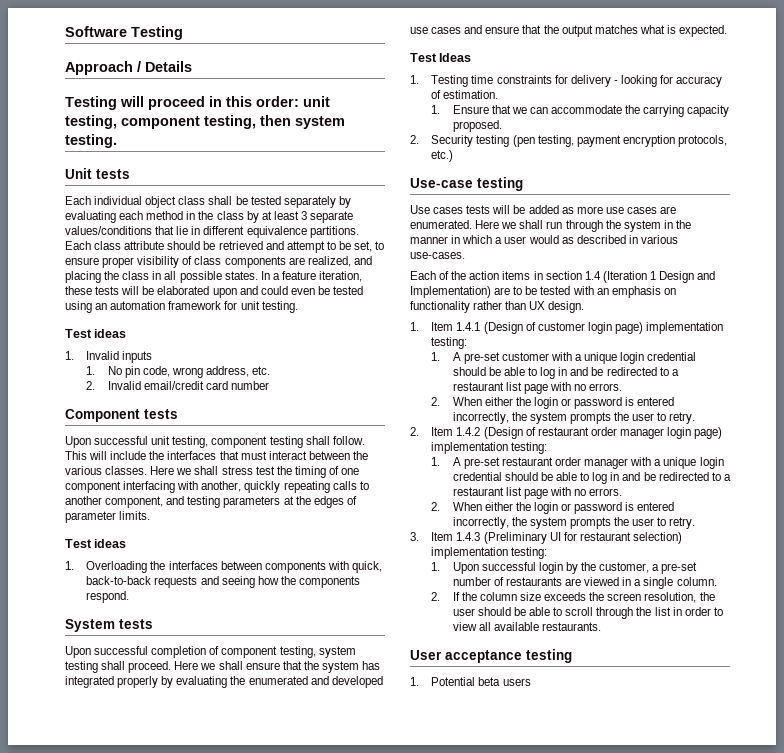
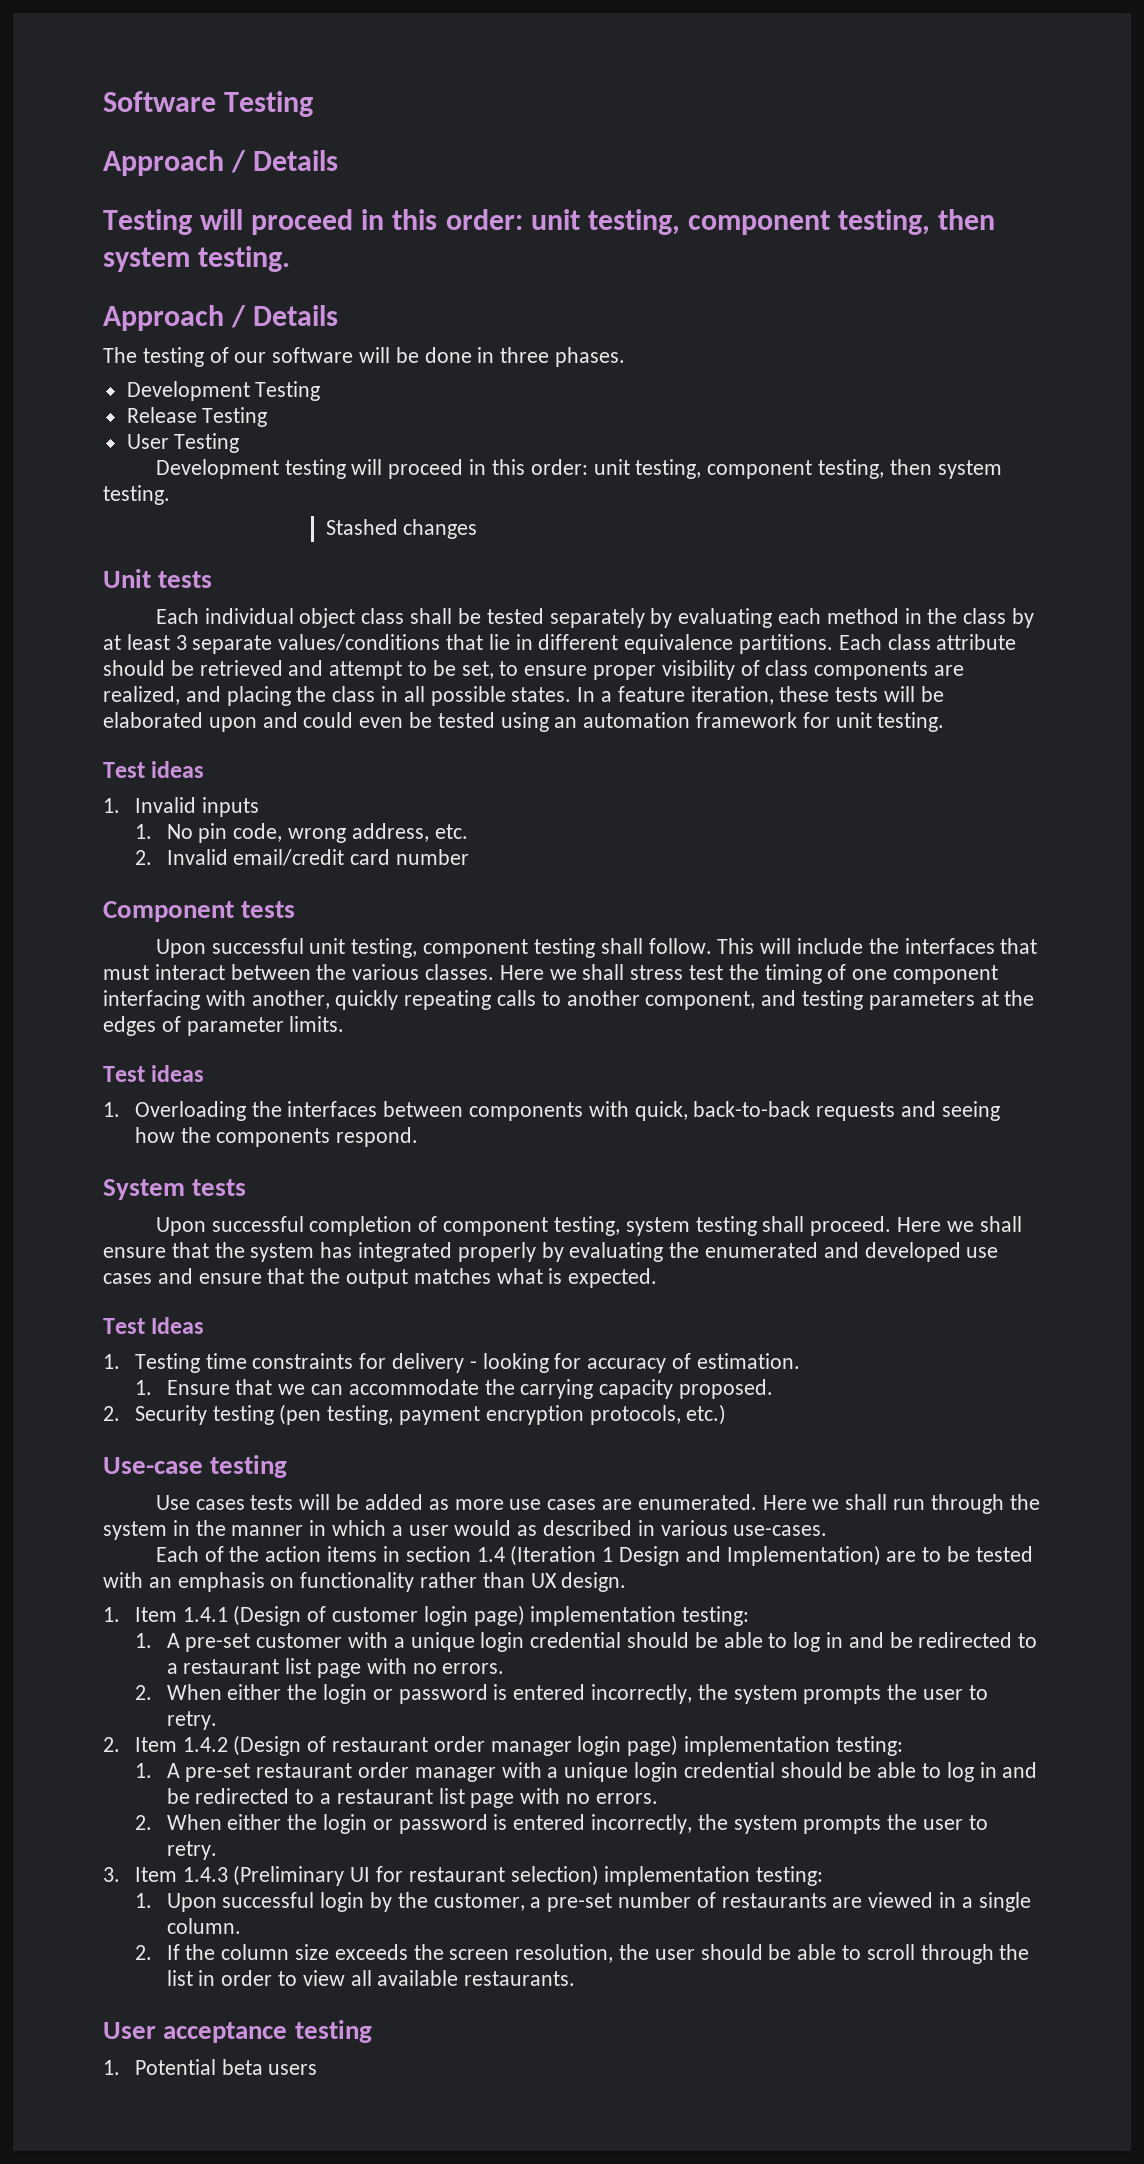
  Testing will proceed in this order: unit testing, component testing, then system testing.
+ Approach / Details
+ The testing of our software will be done in three phases.
+ Development Testing
+ Release Testing
+ User Testing
+ Development testing will proceed in this order: unit testing, component testing, then system testing.
+ Stashed changes

